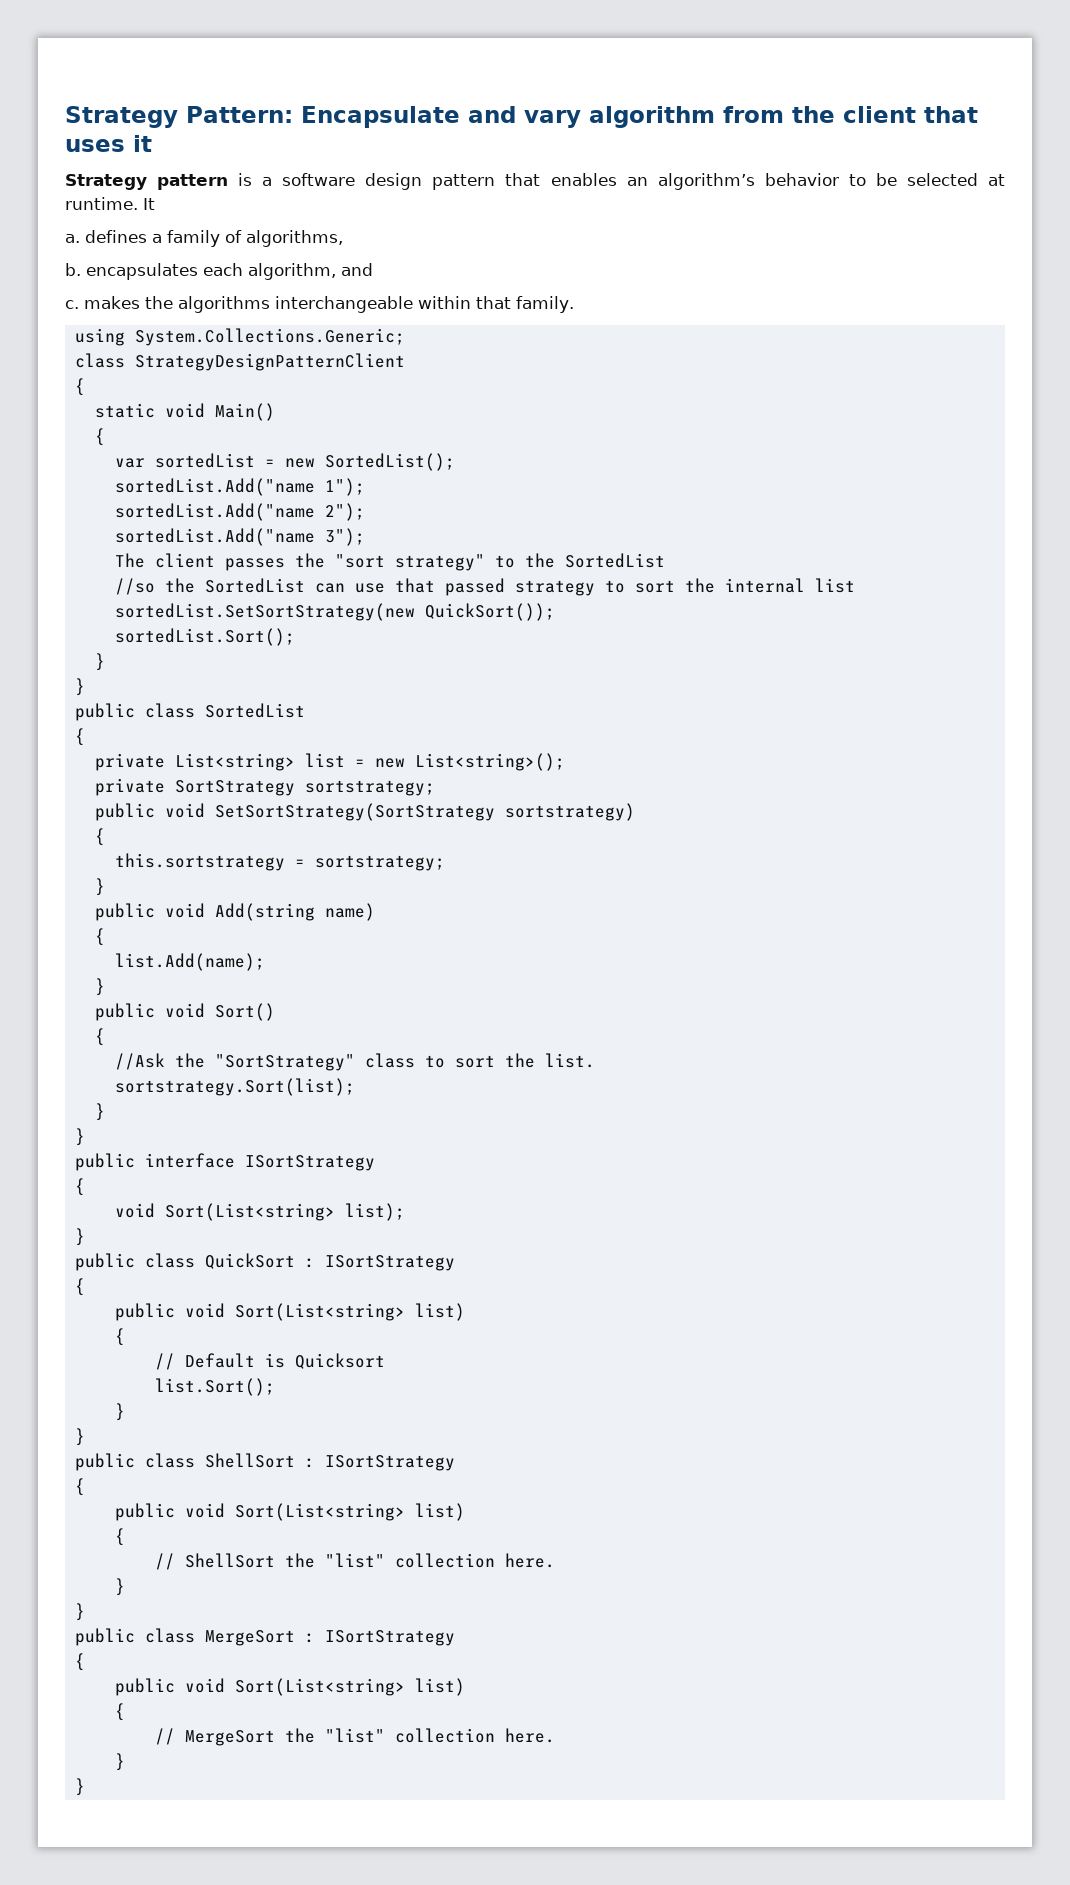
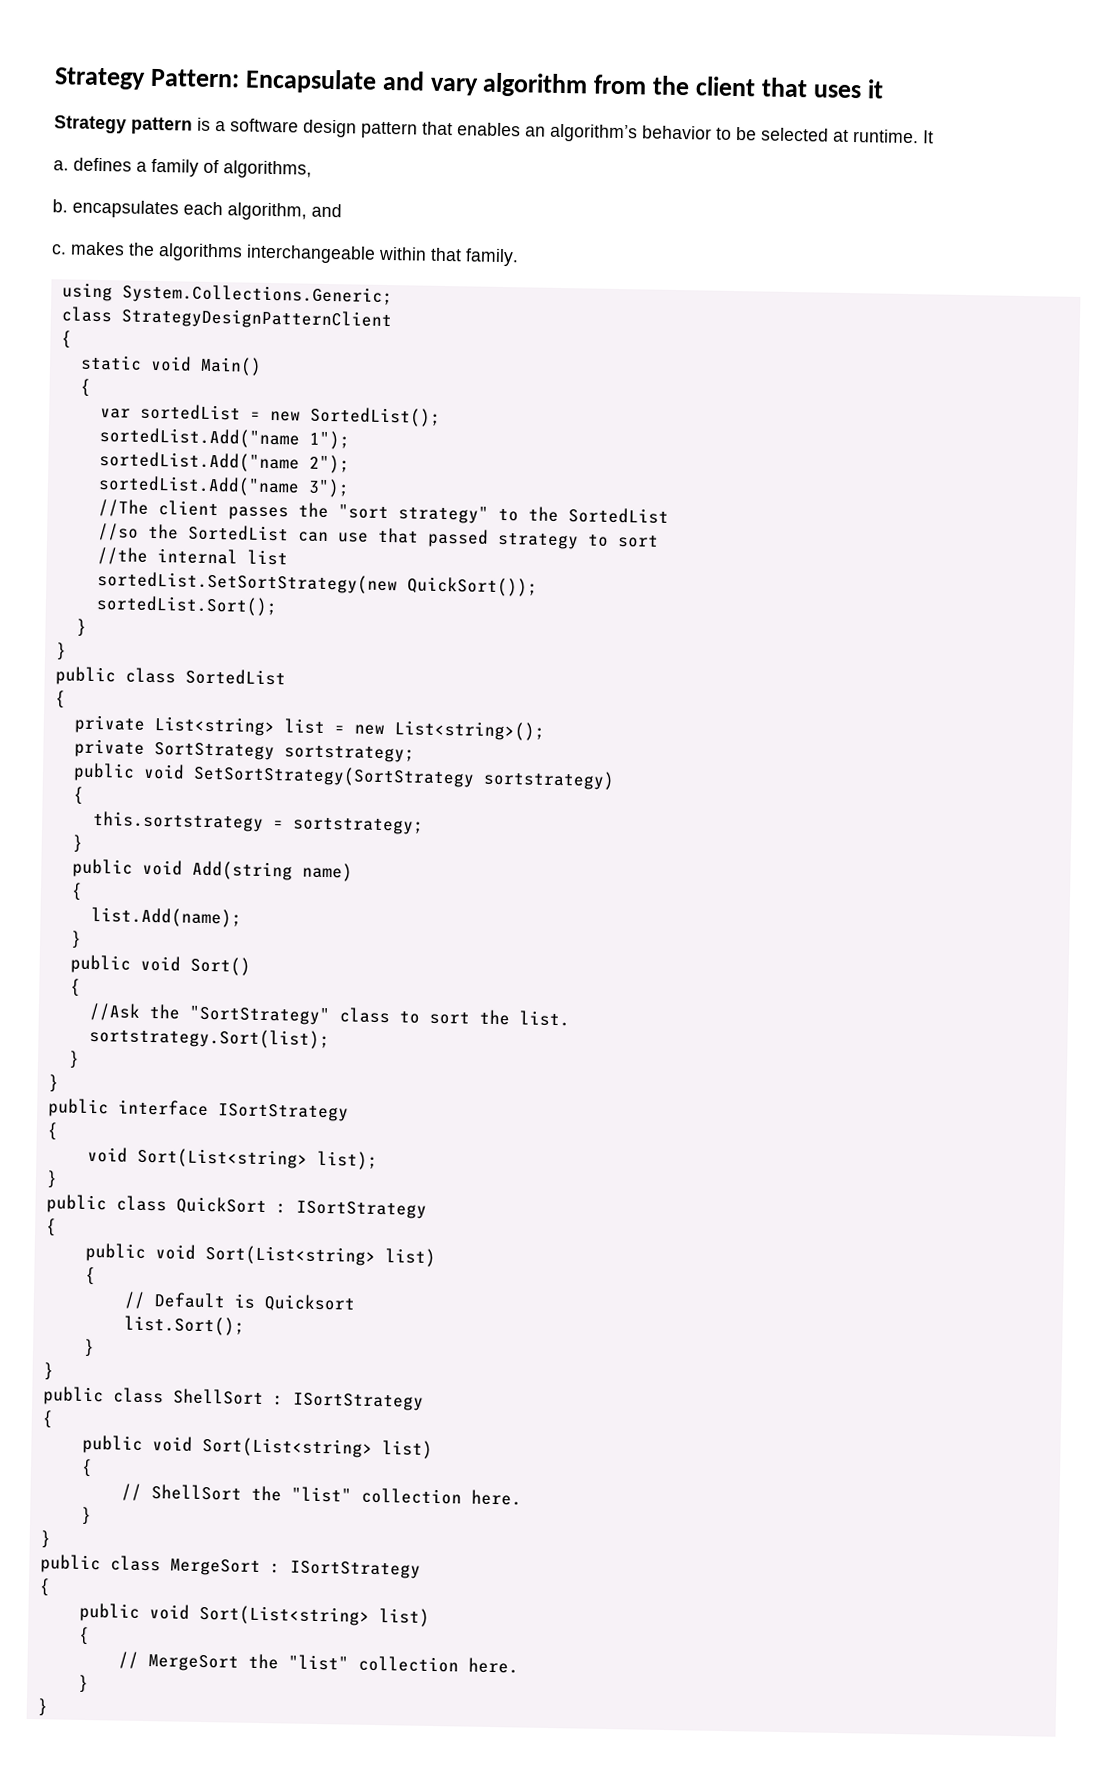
- The client passes the "sort strategy" to the SortedList
+ //The client passes the "sort strategy" to the SortedList
- //so the SortedList can use that passed strategy to sort the internal list
+ //so the SortedList can use that passed strategy to sort
+ //the internal list

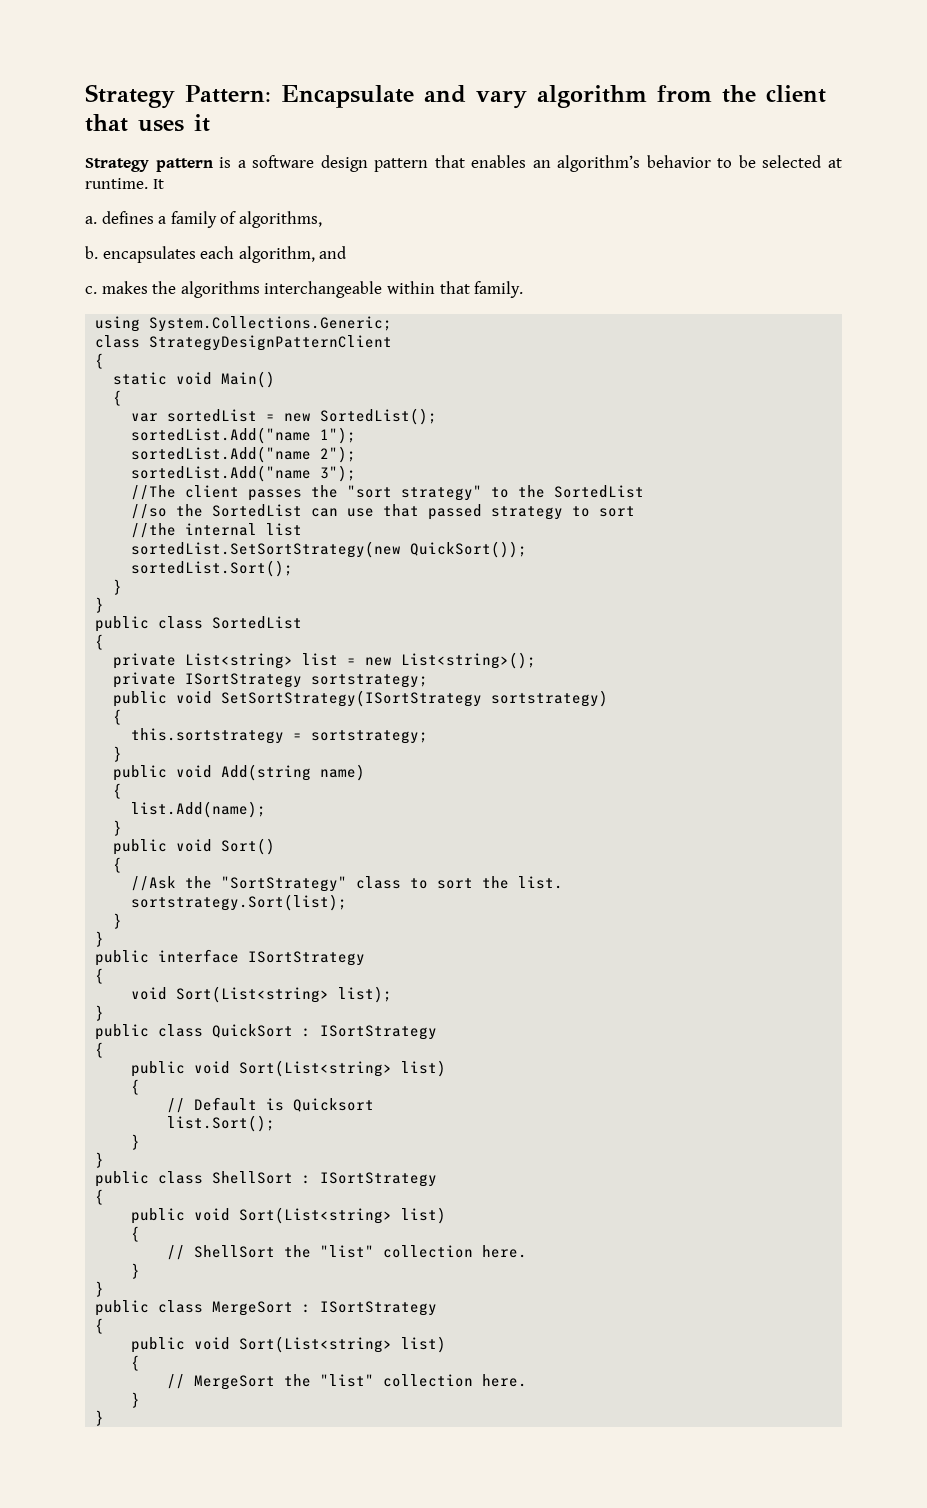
- private SortStrategy sortstrategy;
+ private ISortStrategy sortstrategy;
- public void SetSortStrategy(SortStrategy sortstrategy)
+ public void SetSortStrategy(ISortStrategy sortstrategy)

